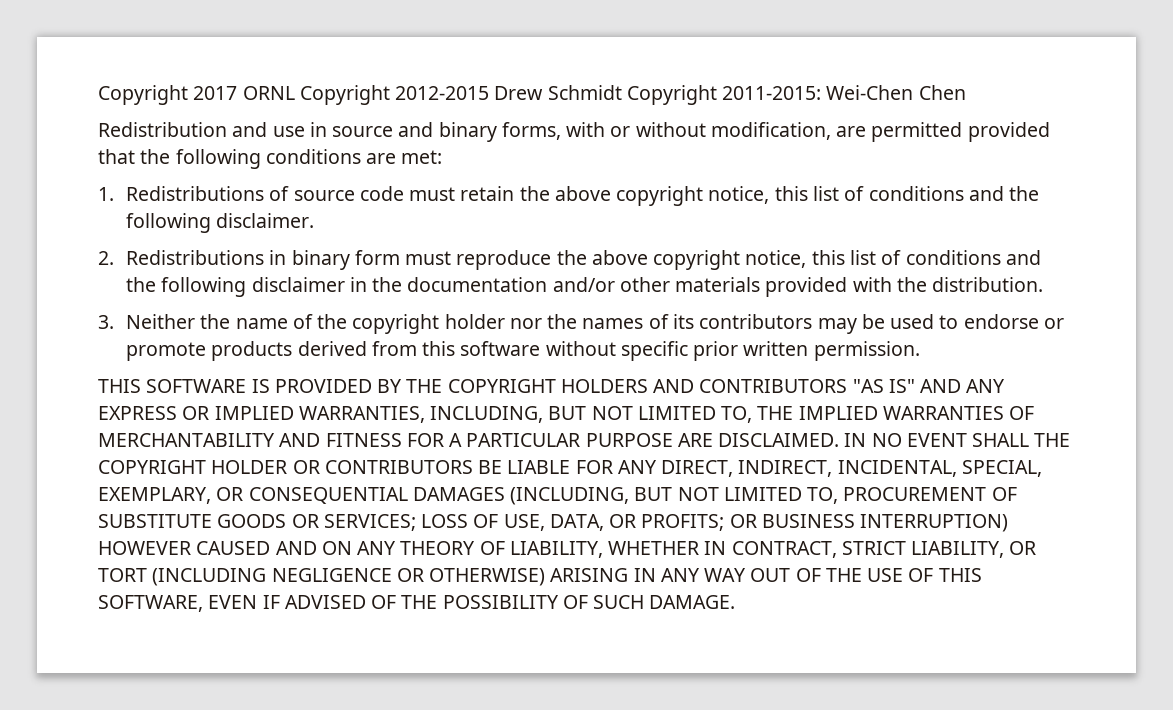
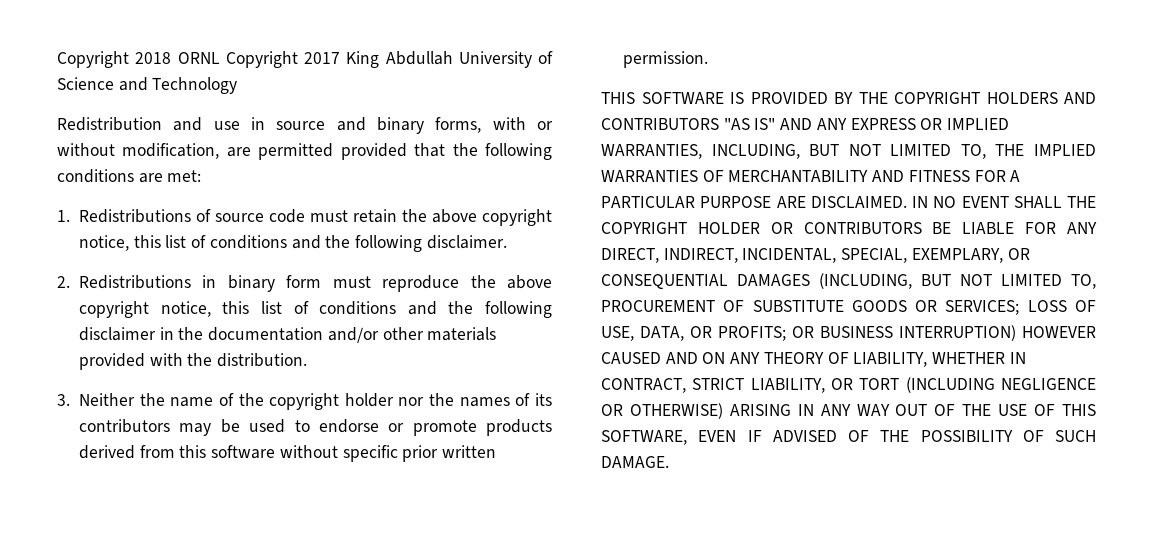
- Copyright 2017 ORNL Copyright 2012-2015 Drew Schmidt Copyright 2011-2015: Wei-Chen Chen
+ Copyright 2018 ORNL Copyright 2017 King Abdullah University of Science and Technology

